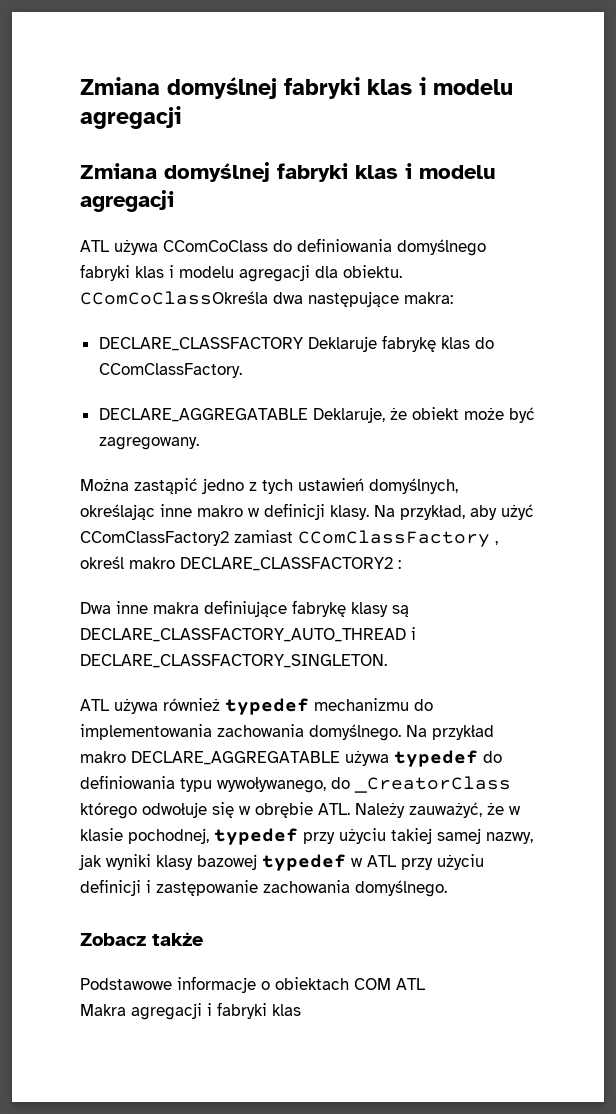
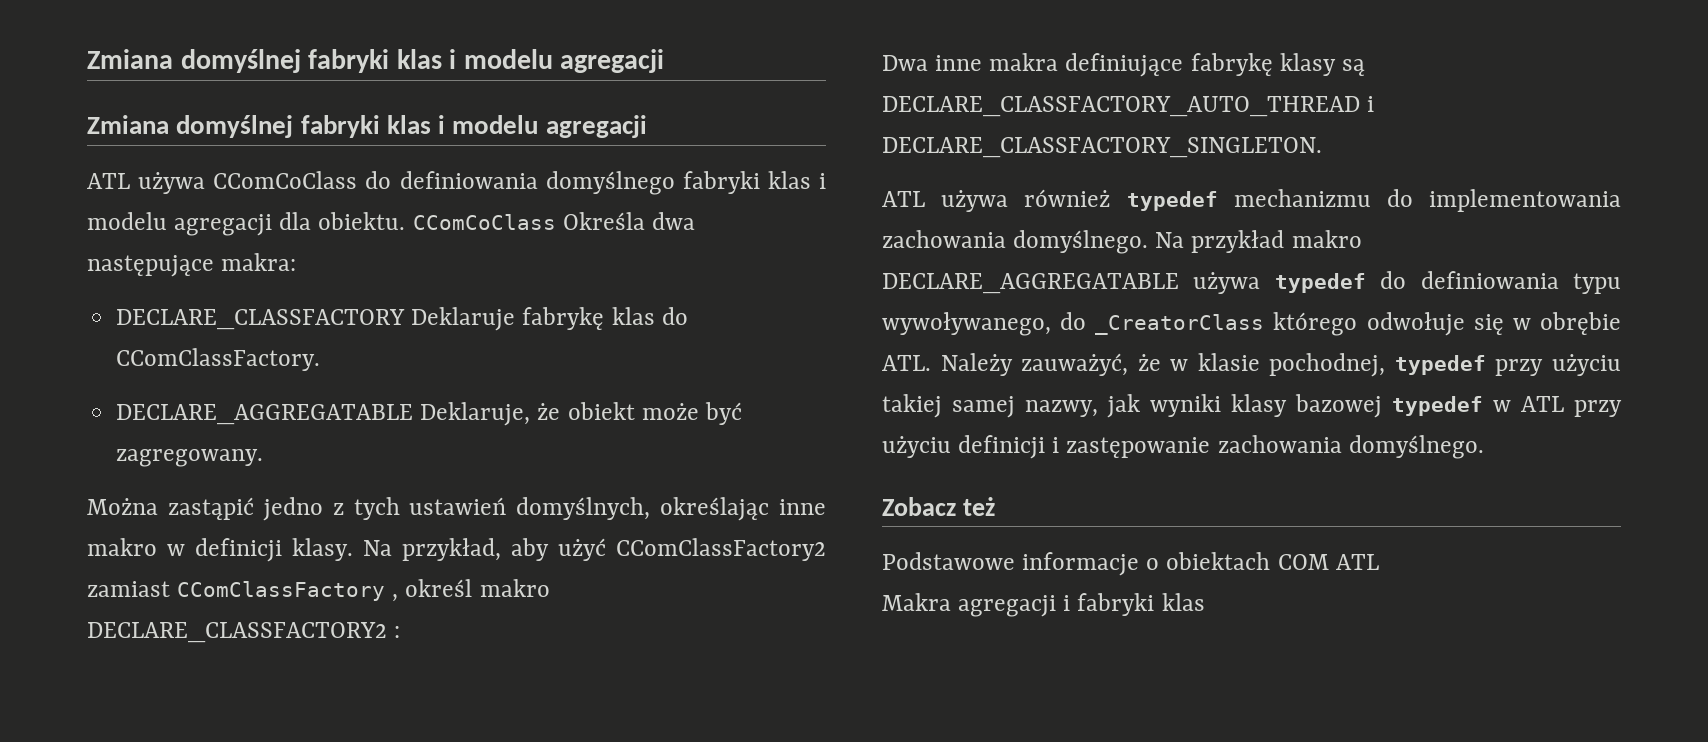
- CComCoClassOkreśla dwa następujące makra:
+ CComCoClass Określa dwa następujące makra:
- Zobacz także
+ Zobacz też

